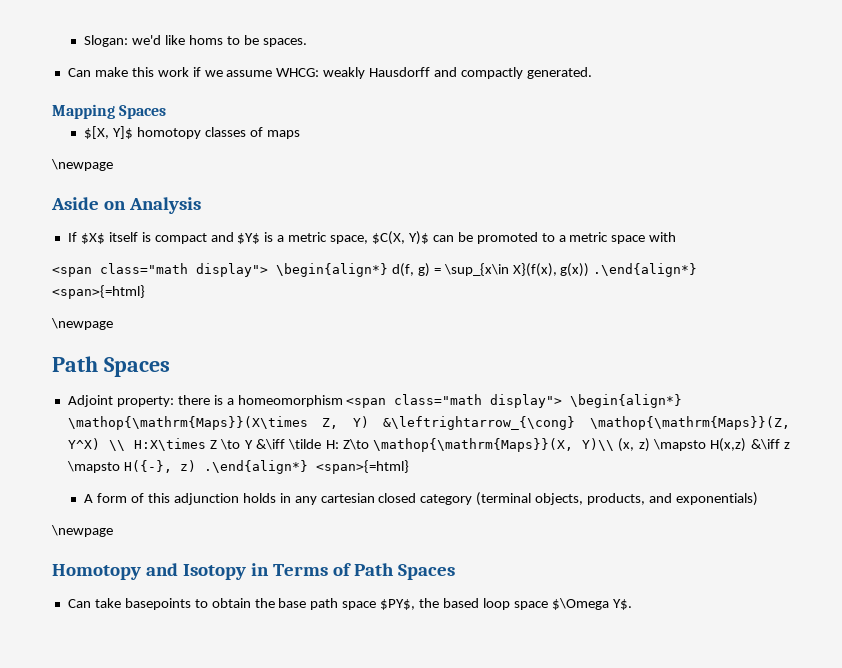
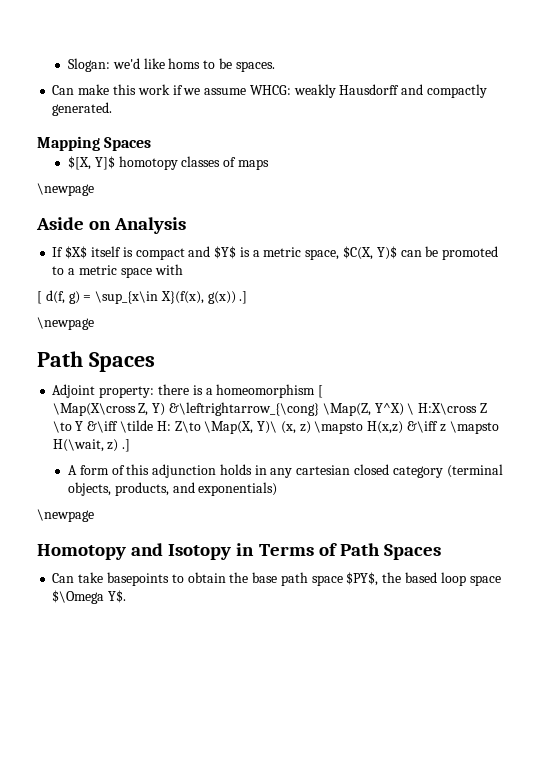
- <span class="math display"> \begin{align*} d(f, g) = \sup_{x\in X}(f(x), g(x)) .\end{align*} <span>{=html}
+ [ d(f, g) = \sup_{x\in X}(f(x), g(x)) .]
- Adjoint property: there is a homeomorphism <span class="math display"> \begin{align*} \mathop{\mathrm{Maps}}(X\times Z, Y) &\leftrightarrow_{\cong} \mathop{\mathrm{Maps}}(Z, Y^X) \\ H:X\times Z \to Y &\iff \tilde H: Z\to \mathop{\mathrm{Maps}}(X, Y)\\ (x, z) \mapsto H(x,z) &\iff z \mapsto H({-}, z) .\end{align*} <span>{=html}
+ Adjoint property: there is a homeomorphism [
+ \Map(X\cross Z, Y) &\leftrightarrow_{\cong} \Map(Z, Y^X) \ H:X\cross Z \to Y &\iff \tilde H: Z\to \Map(X, Y)\ (x, z) \mapsto H(x,z) &\iff z \mapsto H(\wait, z) .]

